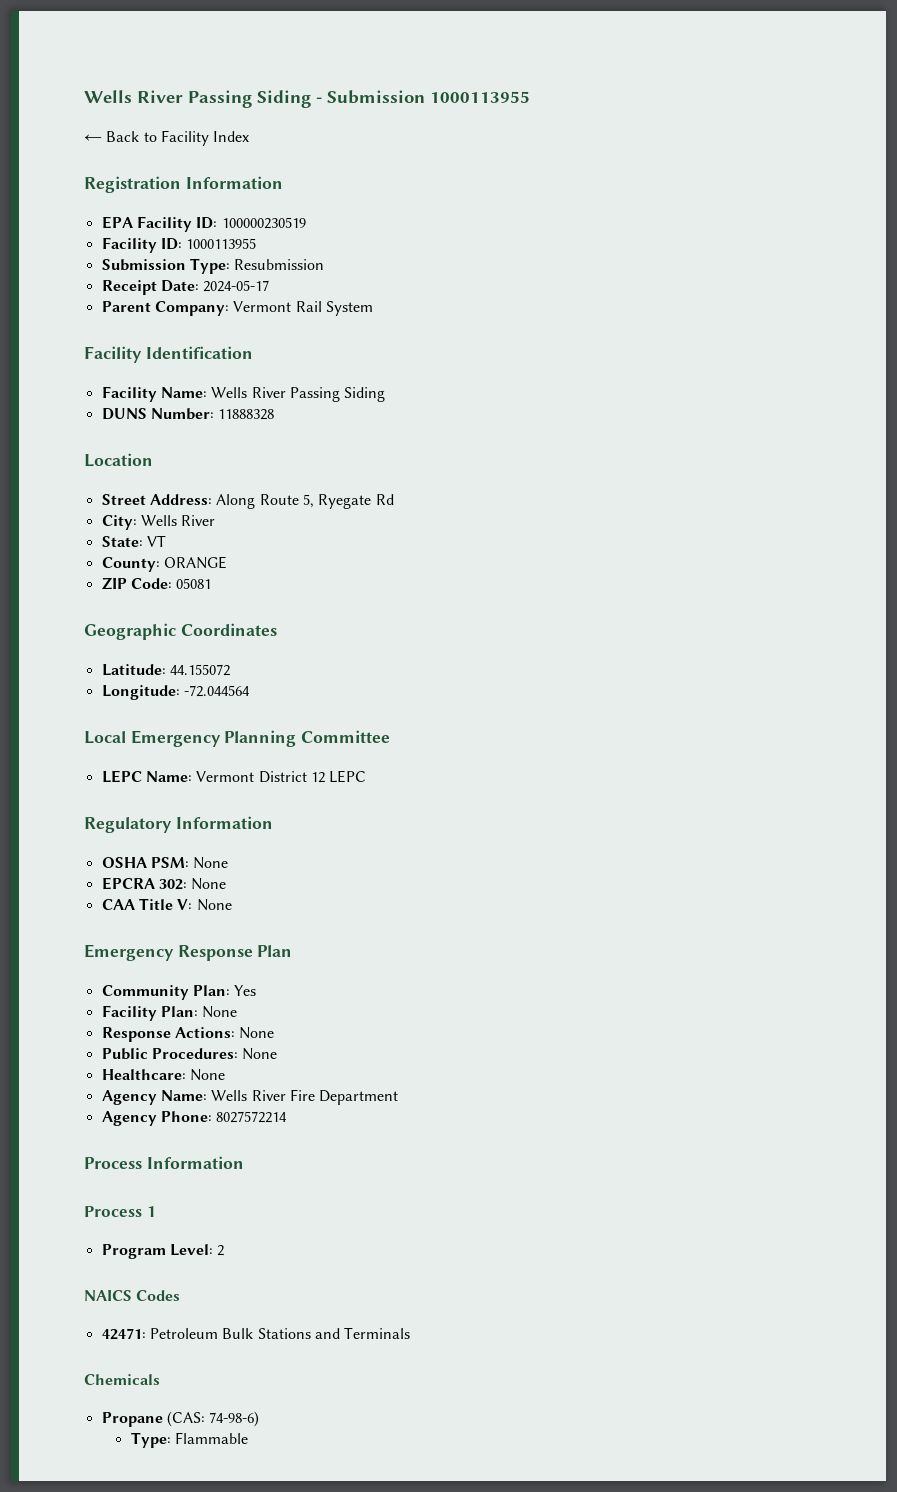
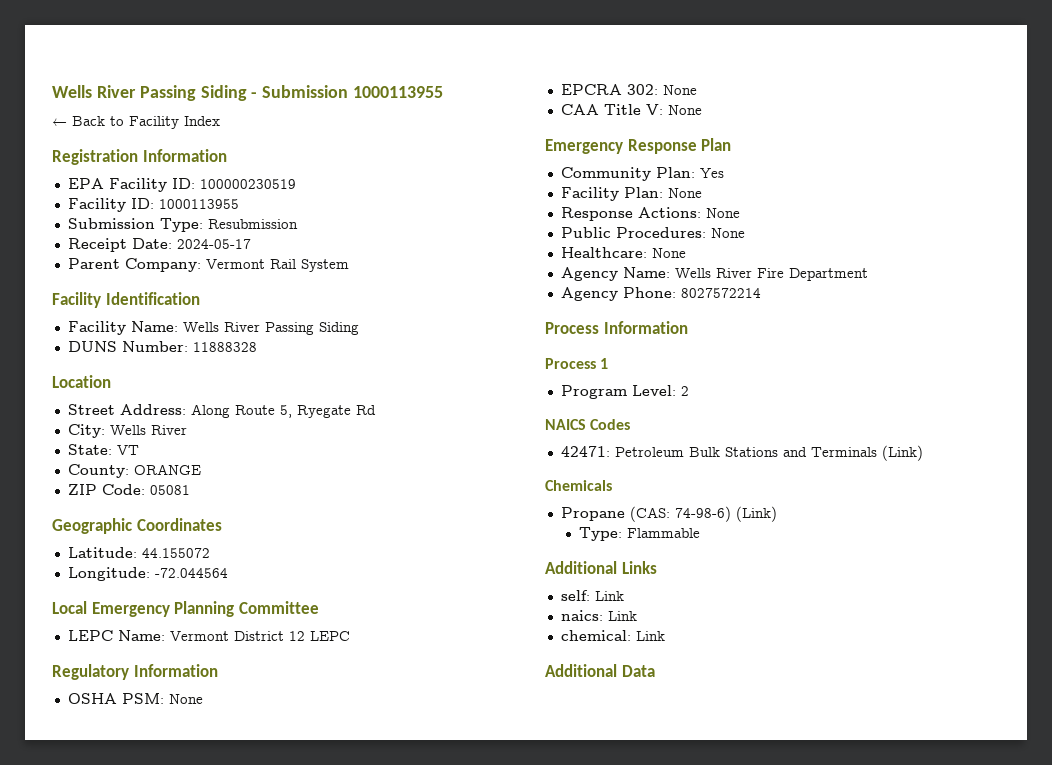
- 42471: Petroleum Bulk Stations and Terminals
+ 42471: Petroleum Bulk Stations and Terminals (Link)
- Propane (CAS: 74-98-6)
+ Propane (CAS: 74-98-6) (Link)
+ Additional Links
+ self: Link
+ naics: Link
+ chemical: Link
+ Additional Data

